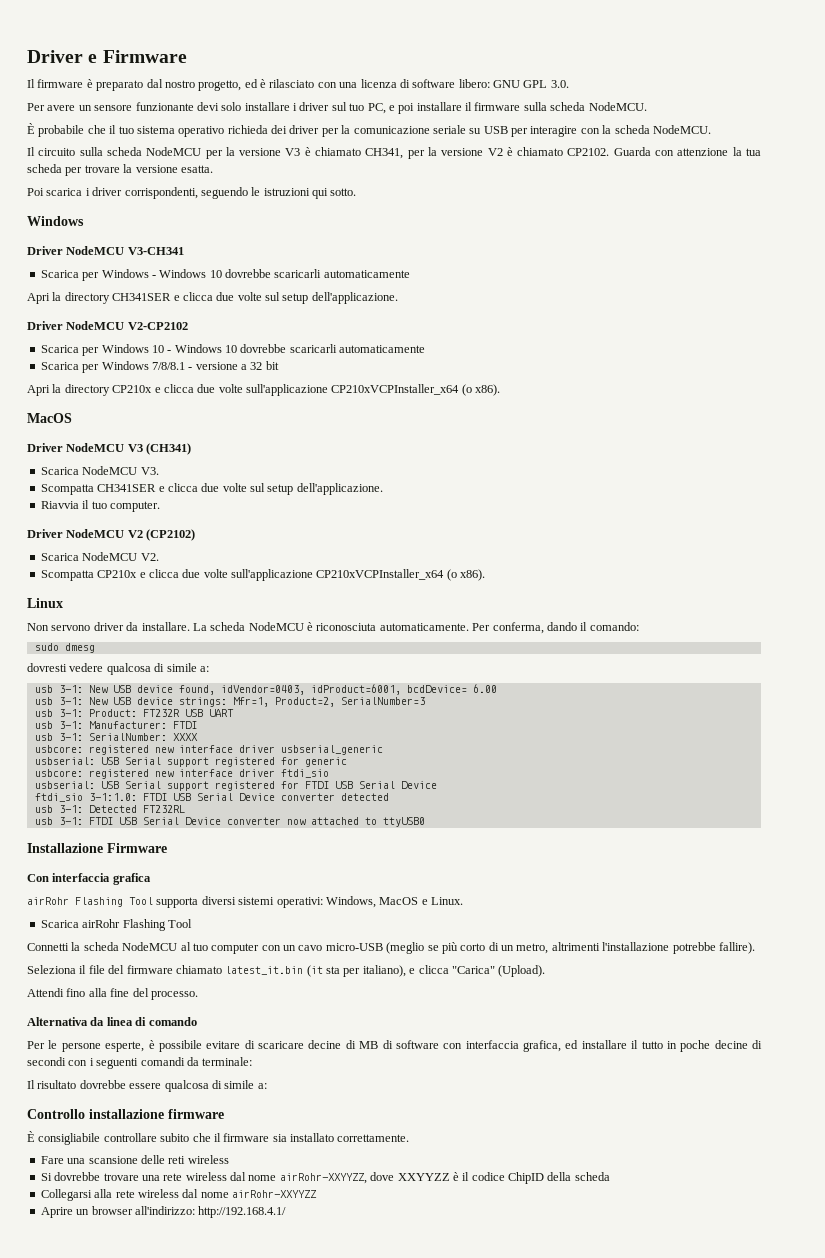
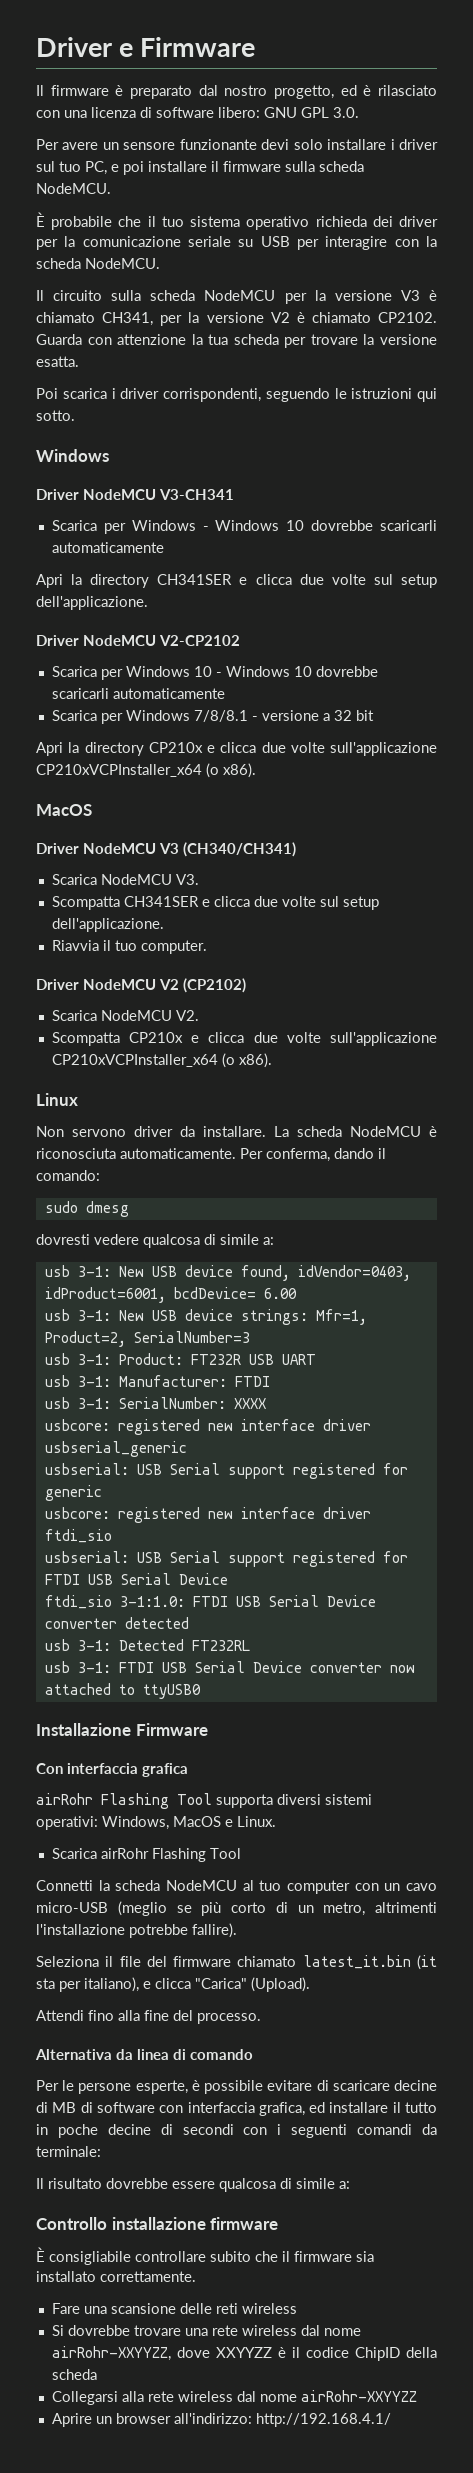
- Driver NodeMCU V3 (CH341)
+ Driver NodeMCU V3 (CH340/CH341)

